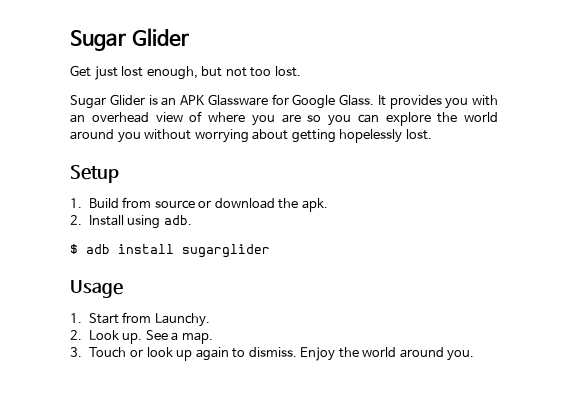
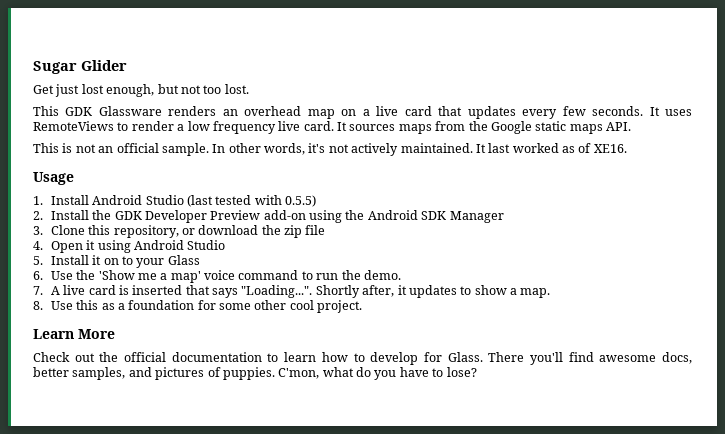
- Sugar Glider is an APK Glassware for Google Glass. It provides you with an overhead view of where you are so you can explore the world around you without worrying about getting hopelessly lost.
- Setup
- 1. Build from source or download the apk.
- 2. Install using adb.
- $ adb install sugarglider
+ This GDK Glassware renders an overhead map on a live card that updates every few seconds. It uses RemoteViews to render a low frequency live card. It sources maps from the Google static maps API.
+ This is not an official sample. In other words, it's not actively maintained. It last worked as of XE16.
  Usage
- 1. Start from Launchy.
- 2. Look up. See a map.
- 3. Touch or look up again to dismiss. Enjoy the world around you.
+ 1. Install Android Studio (last tested with 0.5.5)
+ 2. Install the GDK Developer Preview add-on using the Android SDK Manager
+ 3. Clone this repository, or download the zip file
+ 4. Open it using Android Studio
+ 5. Install it on to your Glass
+ 6. Use the 'Show me a map' voice command to run the demo.
+ 7. A live card is inserted that says "Loading...". Shortly after, it updates to show a map.
+ 8. Use this as a foundation for some other cool project.
+ Learn More
+ Check out the official documentation to learn how to develop for Glass. There you'll find awesome docs, better samples, and pictures of puppies. C'mon, what do you have to lose?

